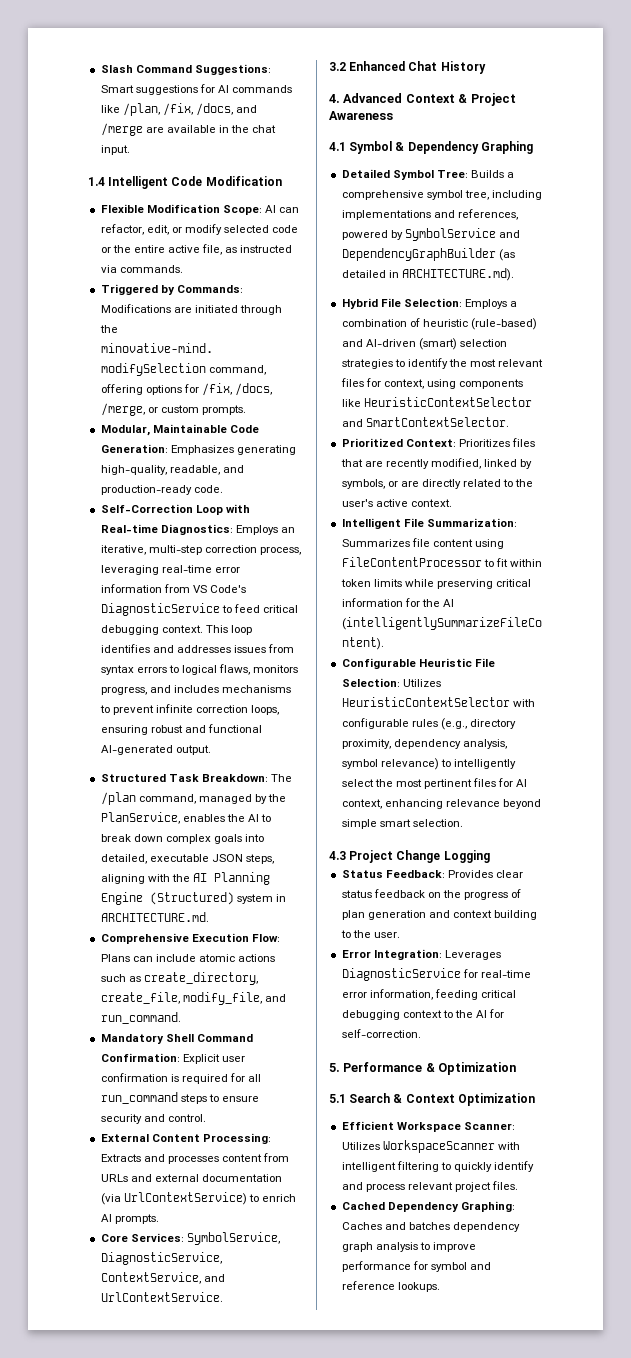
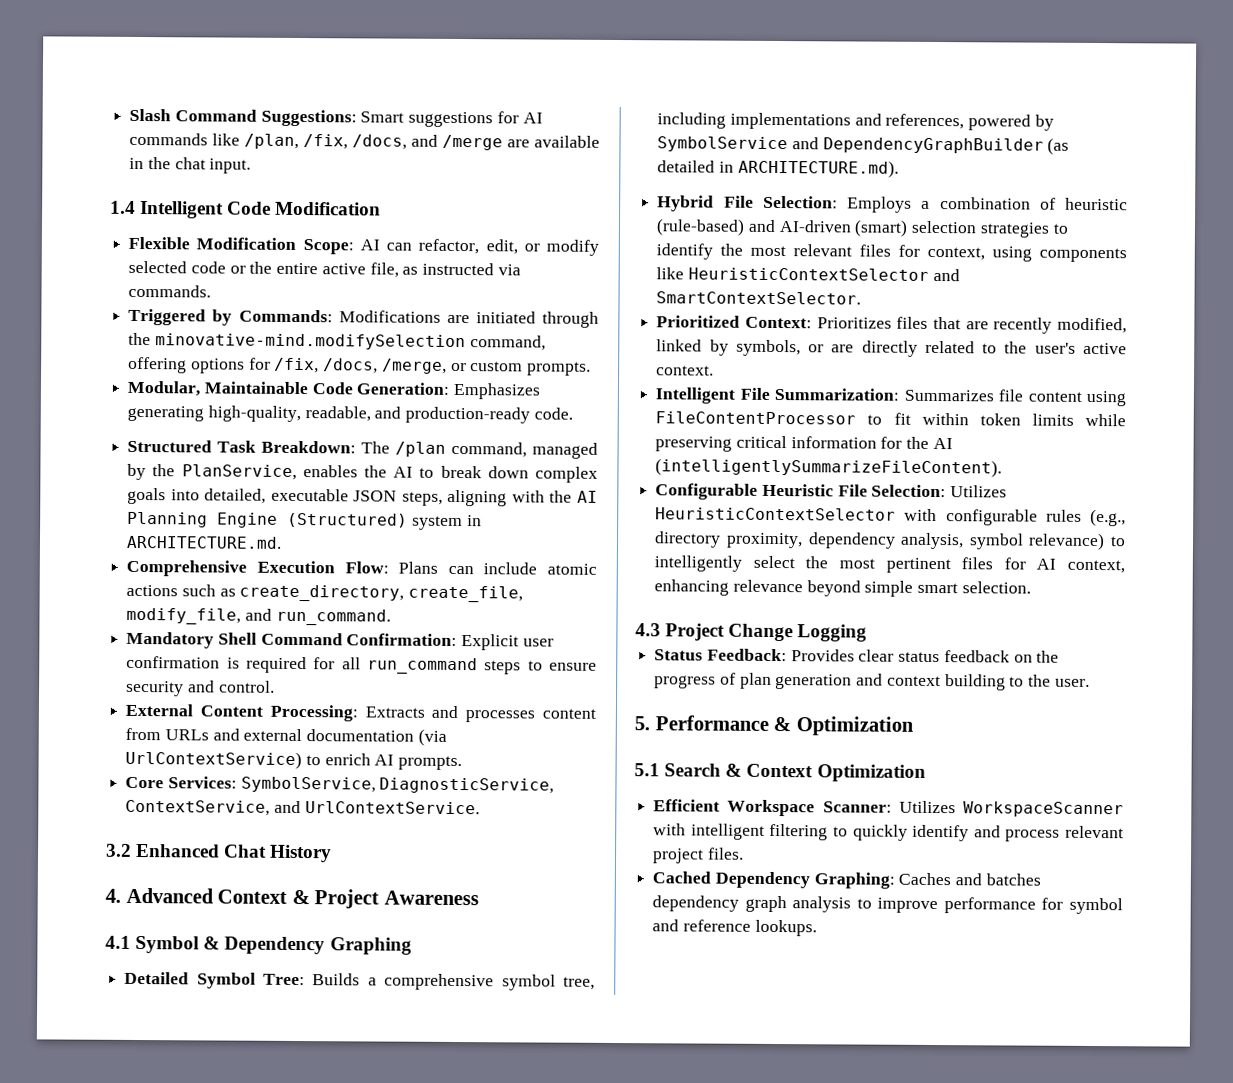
- Self-Correction Loop with Real-time Diagnostics: Employs an iterative, multi-step correction process, leveraging real-time error information from VS Code's DiagnosticService to feed critical debugging context. This loop identifies and addresses issues from syntax errors to logical flaws, monitors progress, and includes mechanisms to prevent infinite correction loops, ensuring robust and functional AI-generated output.
- Error Integration: Leverages DiagnosticService for real-time error information, feeding critical debugging context to the AI for self-correction.

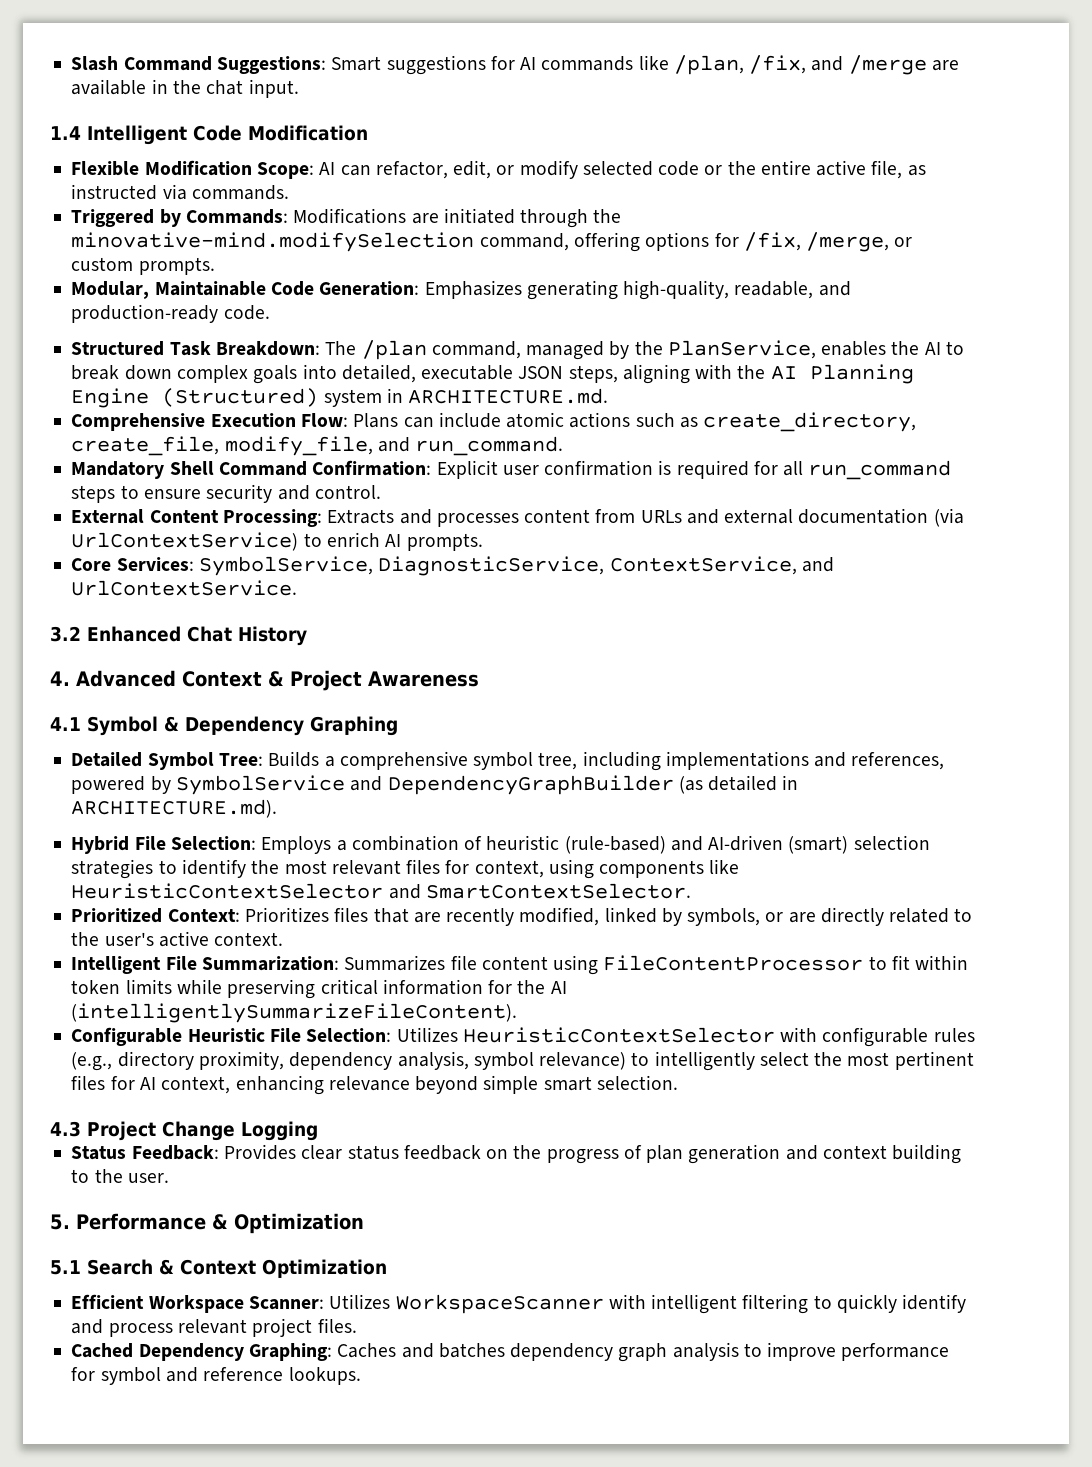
- Slash Command Suggestions: Smart suggestions for AI commands like /plan, /fix, /docs, and /merge are available in the chat input.
+ Slash Command Suggestions: Smart suggestions for AI commands like /plan, /fix, and /merge are available in the chat input.
- Triggered by Commands: Modifications are initiated through the minovative-mind.modifySelection command, offering options for /fix, /docs, /merge, or custom prompts.
+ Triggered by Commands: Modifications are initiated through the minovative-mind.modifySelection command, offering options for /fix, /merge, or custom prompts.

